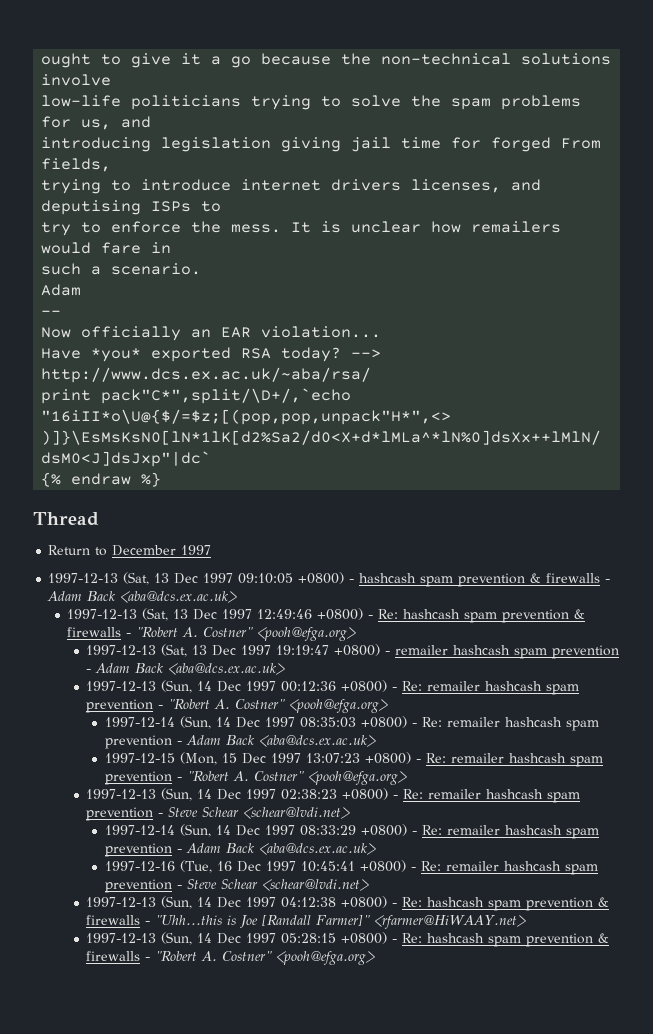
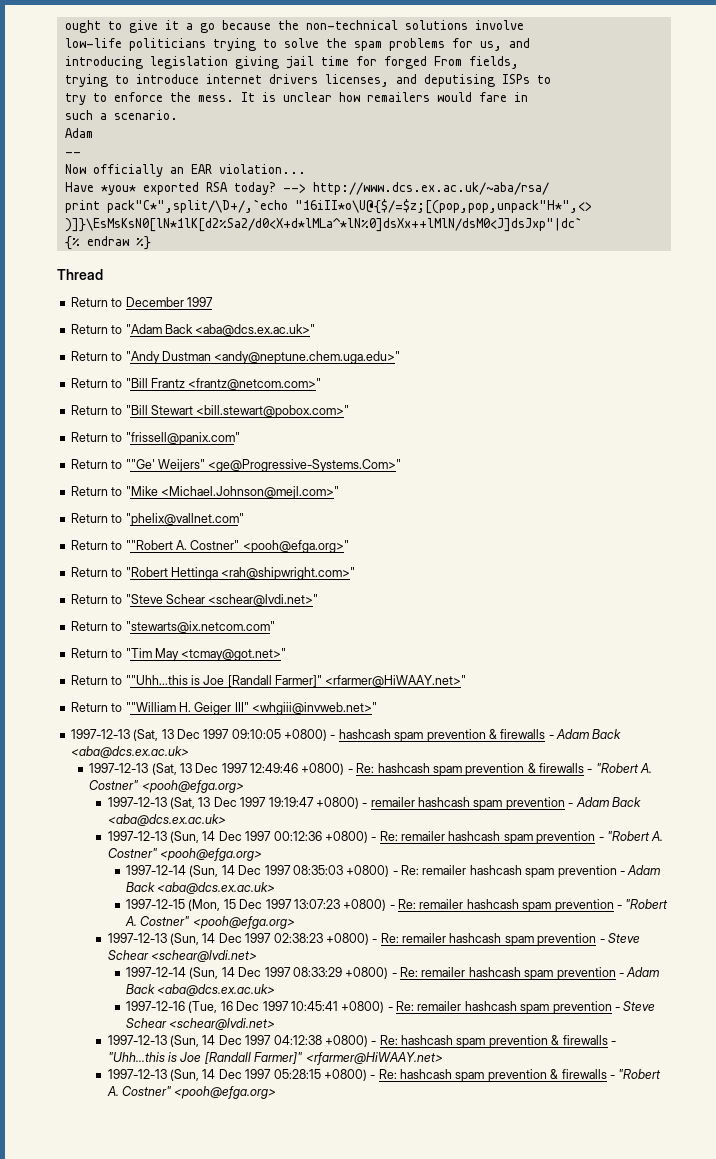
+ Return to "Adam Back <aba@dcs.ex.ac.uk>"
+ Return to "Andy Dustman <andy@neptune.chem.uga.edu>"
+ Return to "Bill Frantz <frantz@netcom.com>"
+ Return to "Bill Stewart <bill.stewart@pobox.com>"
+ Return to "frissell@panix.com"
+ Return to ""Ge' Weijers" <ge@Progressive-Systems.Com>"
+ Return to "Mike <Michael.Johnson@mejl.com>"
+ Return to "phelix@vallnet.com"
+ Return to ""Robert A. Costner" <pooh@efga.org>"
+ Return to "Robert Hettinga <rah@shipwright.com>"
+ Return to "Steve Schear <schear@lvdi.net>"
+ Return to "stewarts@ix.netcom.com"
+ Return to "Tim May <tcmay@got.net>"
+ Return to ""Uhh...this is Joe [Randall Farmer]" <rfarmer@HiWAAY.net>"
+ Return to ""William H. Geiger III" <whgiii@invweb.net>"

